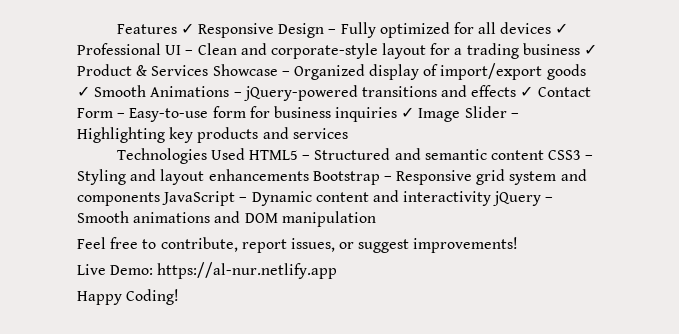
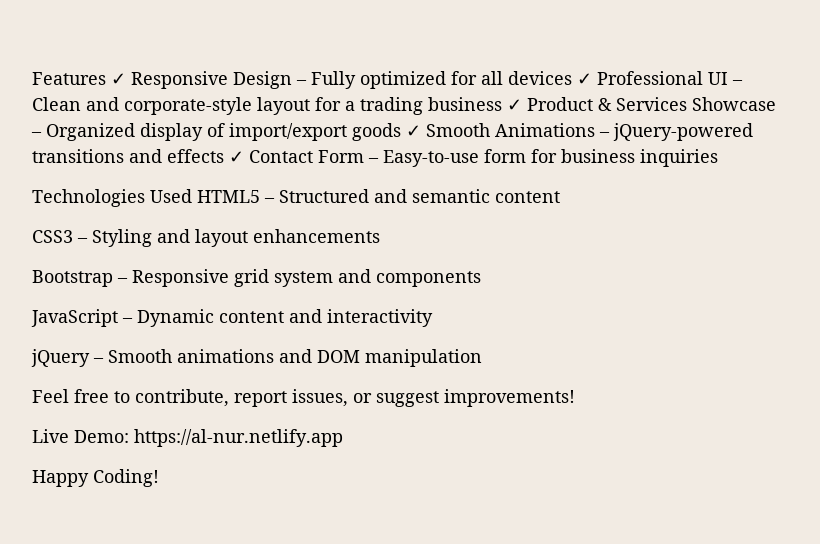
- Features ✓ Responsive Design – Fully optimized for all devices ✓ Professional UI – Clean and corporate-style layout for a trading business ✓ Product & Services Showcase – Organized display of import/export goods ✓ Smooth Animations – jQuery-powered transitions and effects ✓ Contact Form – Easy-to-use form for business inquiries ✓ Image Slider – Highlighting key products and services
+ Features ✓ Responsive Design – Fully optimized for all devices ✓ Professional UI – Clean and corporate-style layout for a trading business ✓ Product & Services Showcase – Organized display of import/export goods ✓ Smooth Animations – jQuery-powered transitions and effects ✓ Contact Form – Easy-to-use form for business inquiries
- Technologies Used HTML5 – Structured and semantic content CSS3 – Styling and layout enhancements Bootstrap – Responsive grid system and components JavaScript – Dynamic content and interactivity jQuery – Smooth animations and DOM manipulation
+ Technologies Used HTML5 – Structured and semantic content
+ CSS3 – Styling and layout enhancements
+ Bootstrap – Responsive grid system and components
+ JavaScript – Dynamic content and interactivity
+ jQuery – Smooth animations and DOM manipulation

